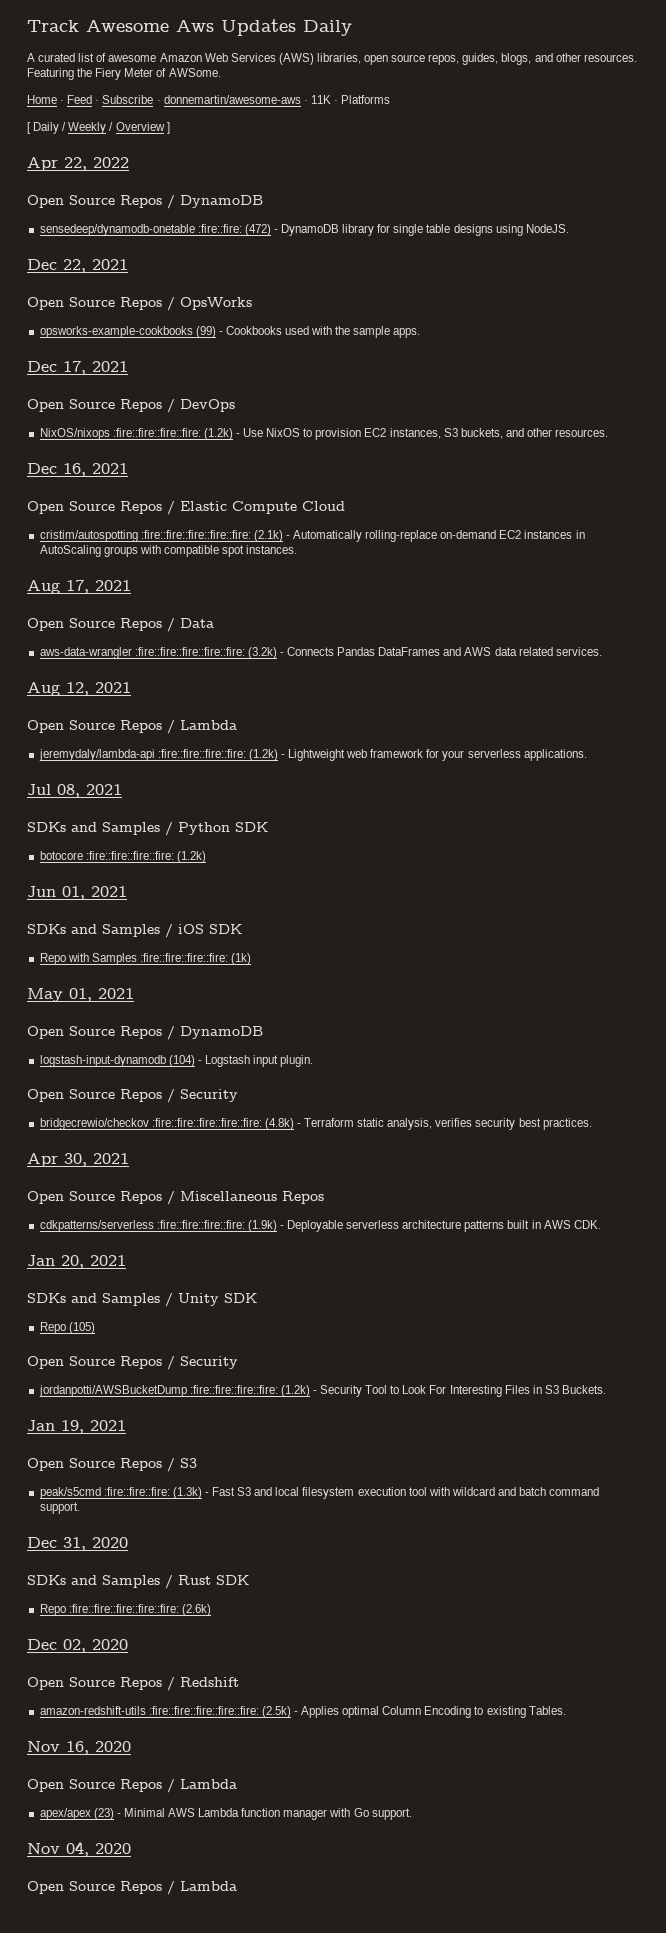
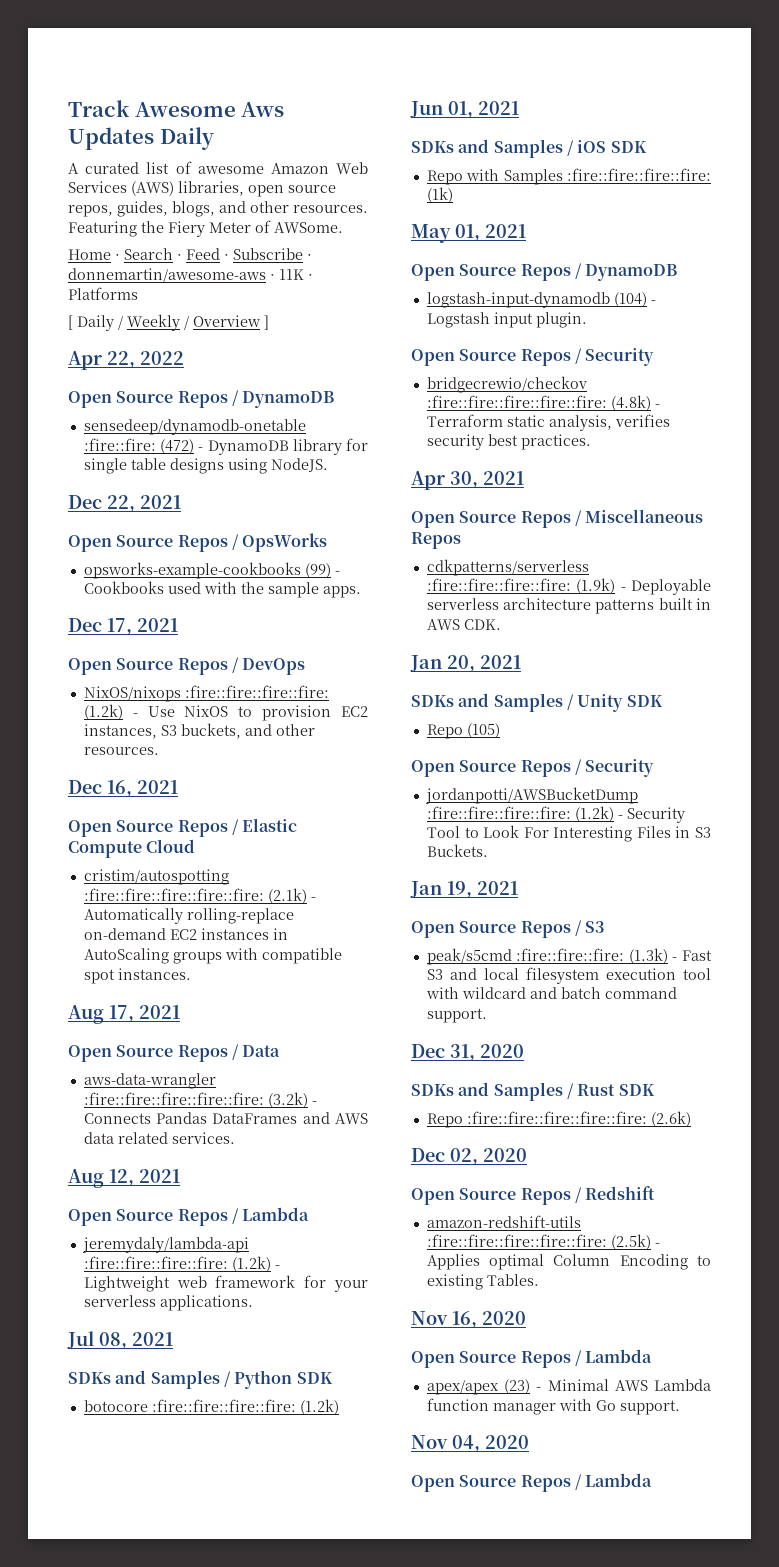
- Home · Feed · Subscribe · donnemartin/awesome-aws · 11K · Platforms
+ Home · Search · Feed · Subscribe · donnemartin/awesome-aws · 11K · Platforms

